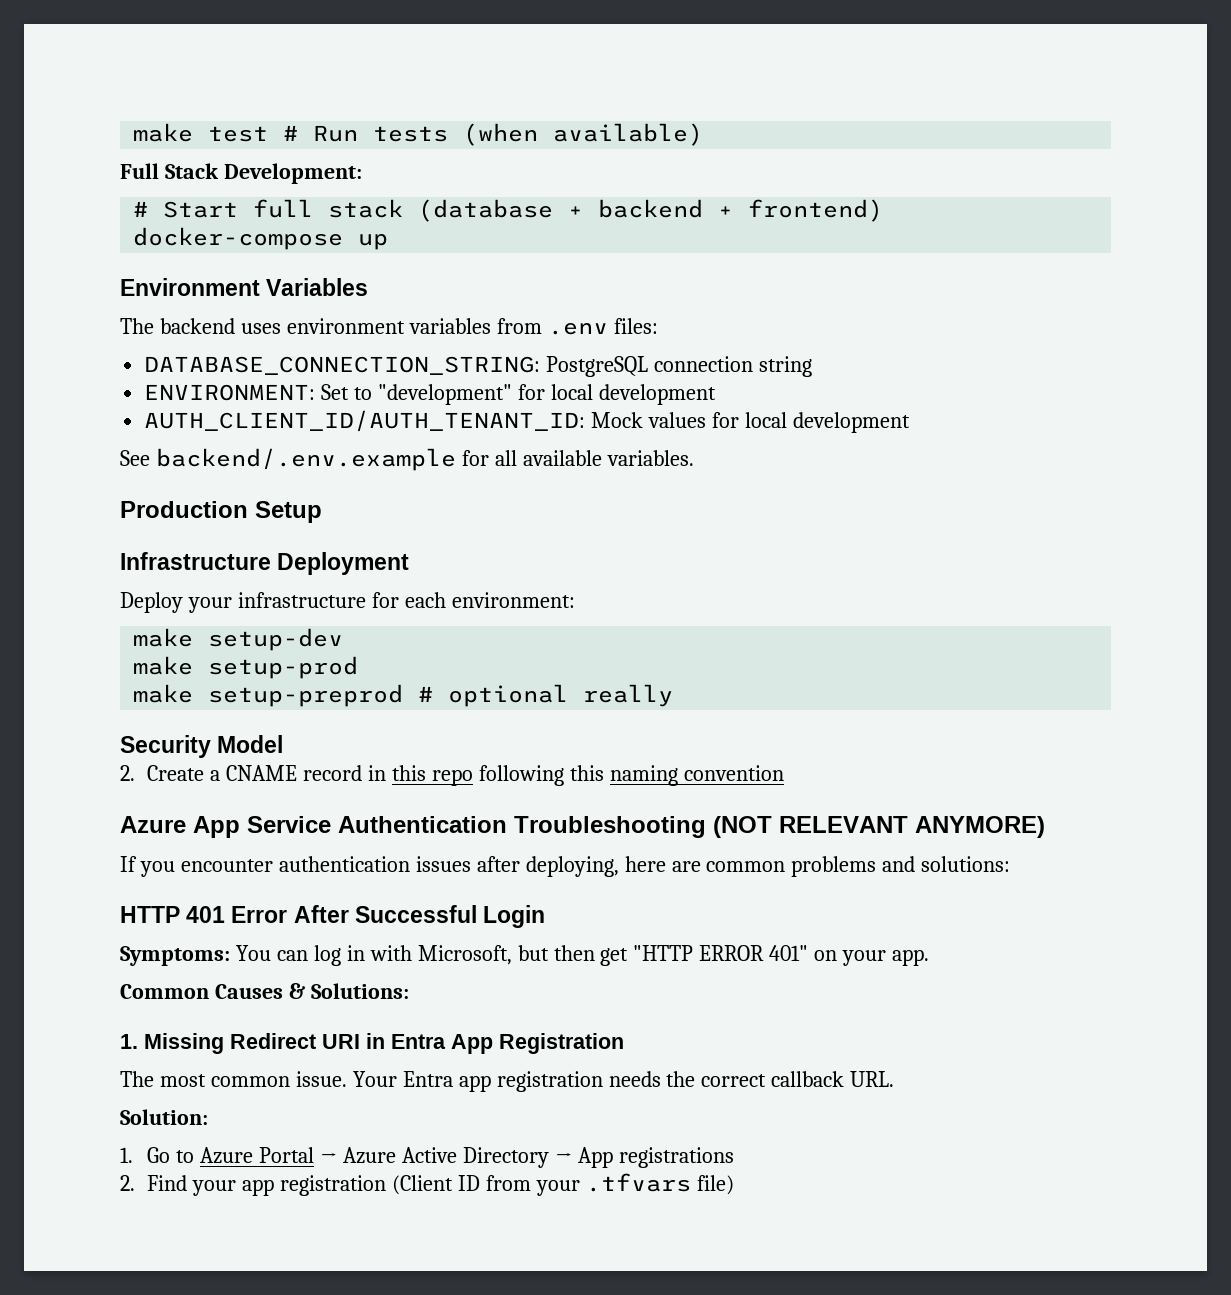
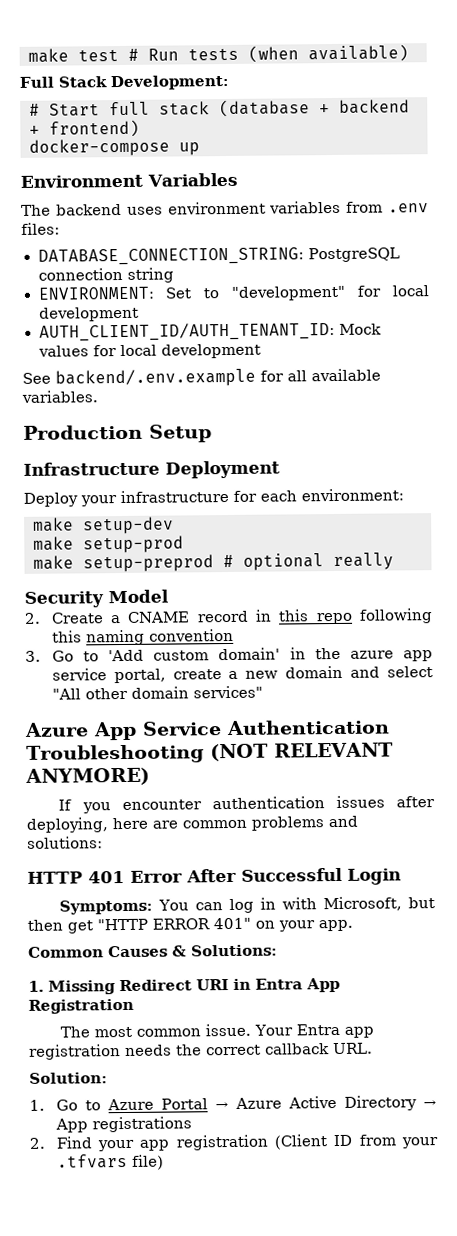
+ 3. Go to 'Add custom domain' in the azure app service portal, create a new domain and select "All other domain services"

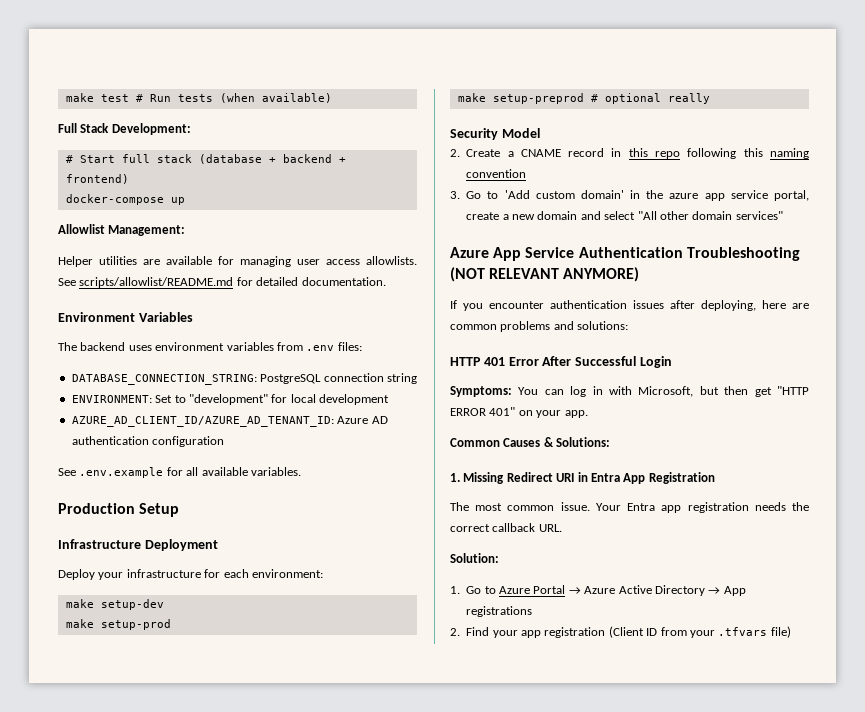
+ Allowlist Management:
+ Helper utilities are available for managing user access allowlists. See scripts/allowlist/README.md for detailed documentation.
- AUTH_CLIENT_ID/AUTH_TENANT_ID: Mock values for local development
- See backend/.env.example for all available variables.
+ AZURE_AD_CLIENT_ID/AZURE_AD_TENANT_ID: Azure AD authentication configuration
+ See .env.example for all available variables.

